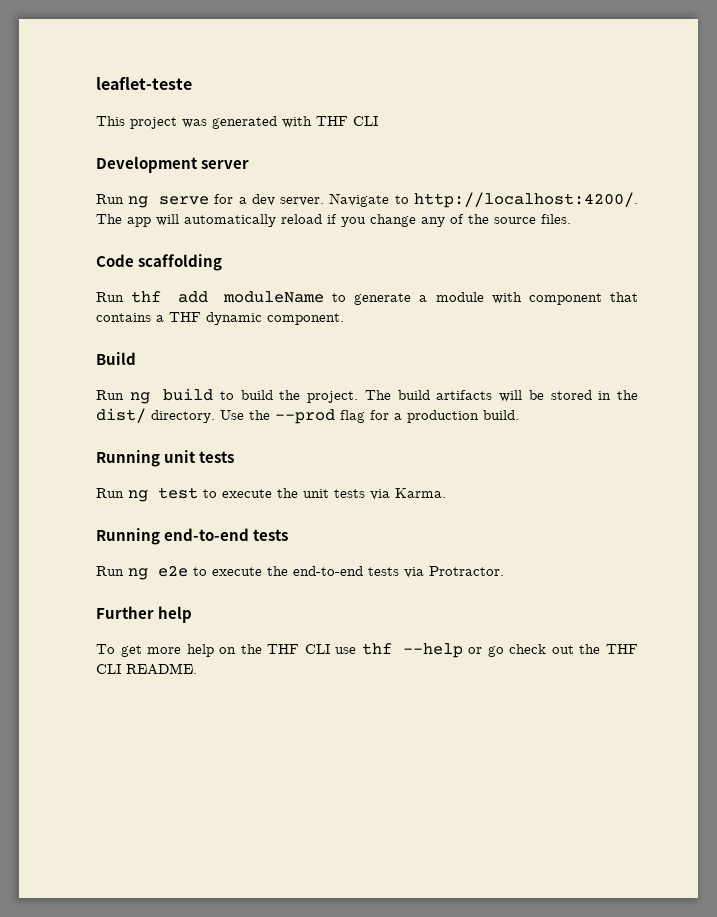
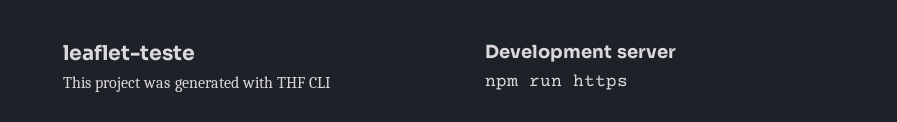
- Run ng serve for a dev server. Navigate to http://localhost:4200/. The app will automatically reload if you change any of the source files.
- Code scaffolding
- Run thf add moduleName to generate a module with component that contains a THF dynamic component.
- Build
- Run ng build to build the project. The build artifacts will be stored in the dist/ directory. Use the --prod flag for a production build.
- Running unit tests
- Run ng test to execute the unit tests via Karma.
- Running end-to-end tests
- Run ng e2e to execute the end-to-end tests via Protractor.
- Further help
- To get more help on the THF CLI use thf --help or go check out the THF CLI README.
+ npm run https

